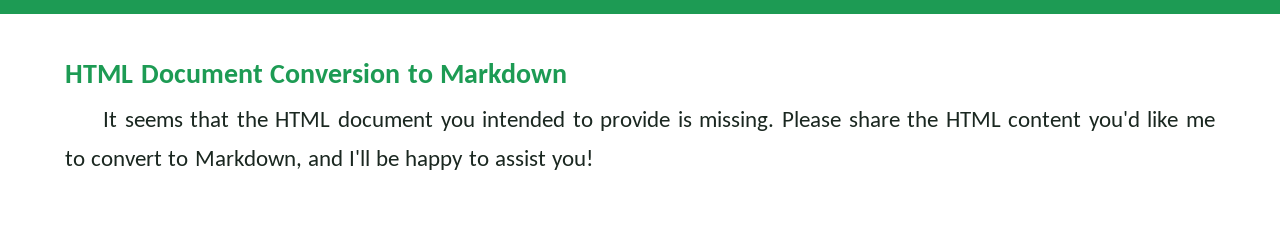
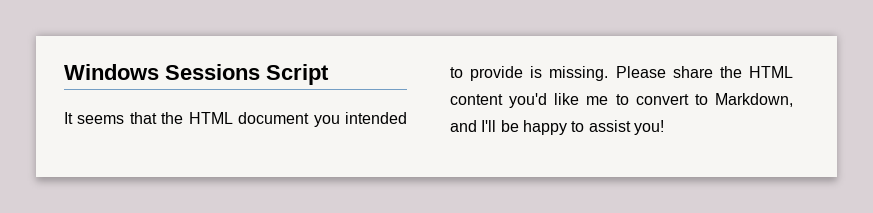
- HTML Document Conversion to Markdown
+ Windows Sessions Script

